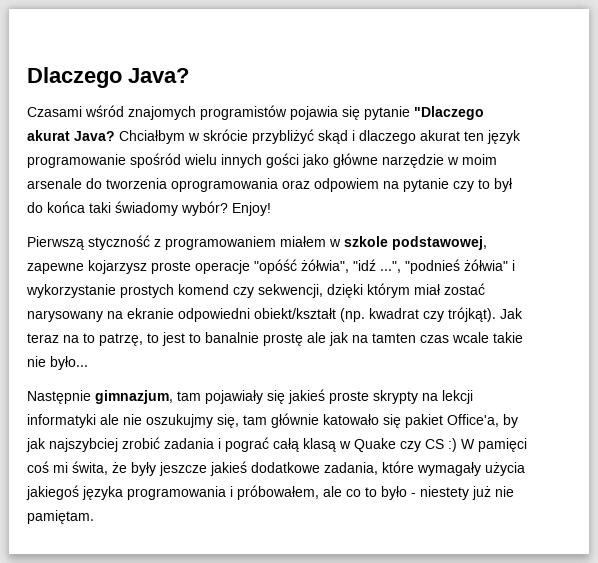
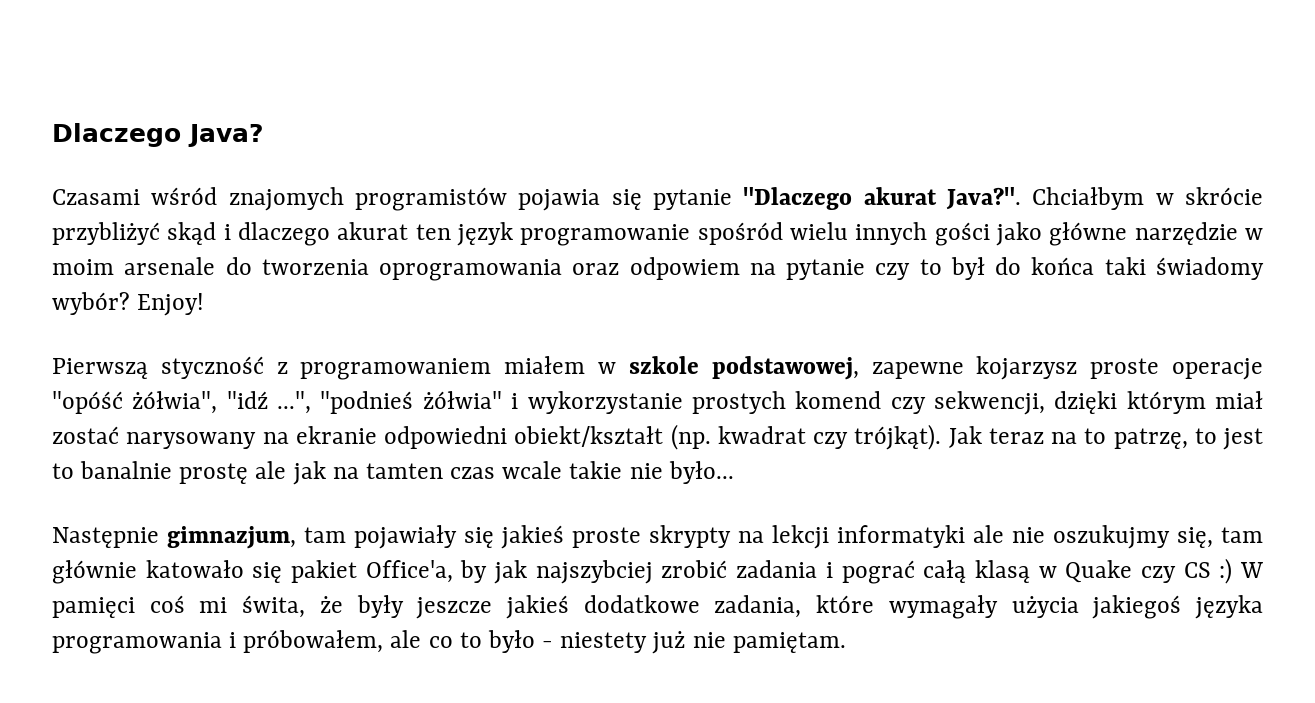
- Czasami wśród znajomych programistów pojawia się pytanie "Dlaczego akurat Java?
+ Czasami wśród znajomych programistów pojawia się pytanie "Dlaczego akurat Java?".

